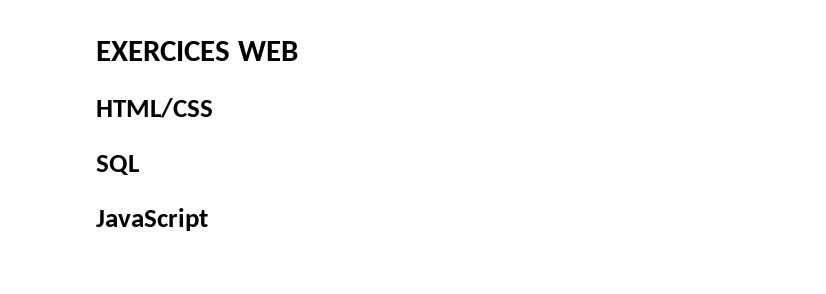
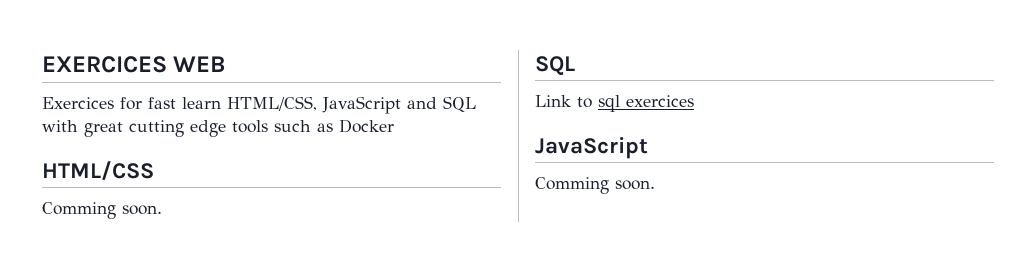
+ Exercices for fast learn HTML/CSS, JavaScript and SQL with great cutting edge tools such as Docker
  HTML/CSS
+ Comming soon.
  SQL
+ Link to sql exercices
  JavaScript
+ Comming soon.

